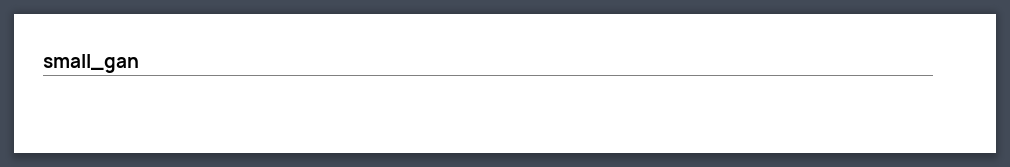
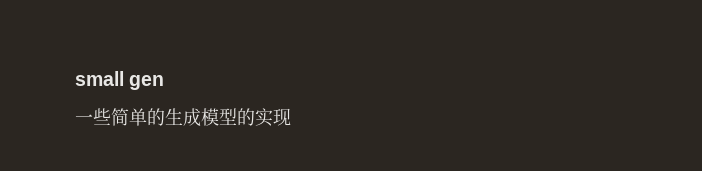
- small_gan
+ small gen
+ 一些简单的生成模型的实现

